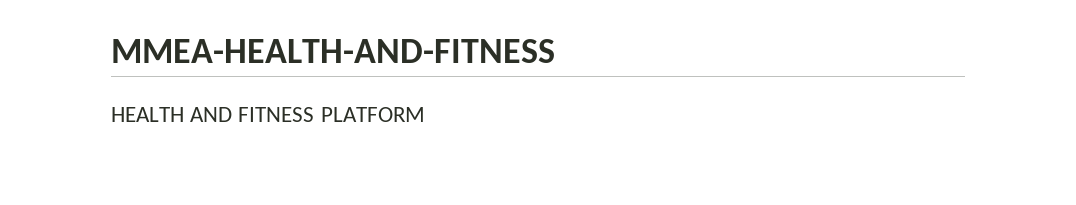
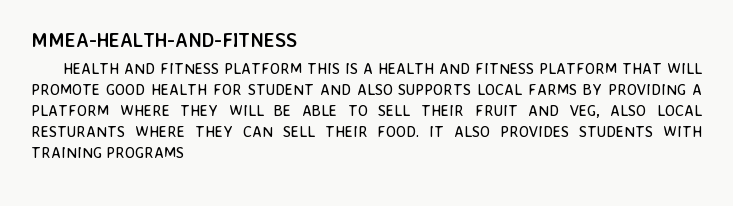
- HEALTH AND FITNESS PLATFORM
+ HEALTH AND FITNESS PLATFORM THIS IS A HEALTH AND FITNESS PLATFORM THAT WILL PROMOTE GOOD HEALTH FOR STUDENT AND ALSO SUPPORTS LOCAL FARMS BY PROVIDING A PLATFORM WHERE THEY WILL BE ABLE TO SELL THEIR FRUIT AND VEG, ALSO LOCAL RESTURANTS WHERE THEY CAN SELL THEIR FOOD. IT ALSO PROVIDES STUDENTS WITH TRAINING PROGRAMS

